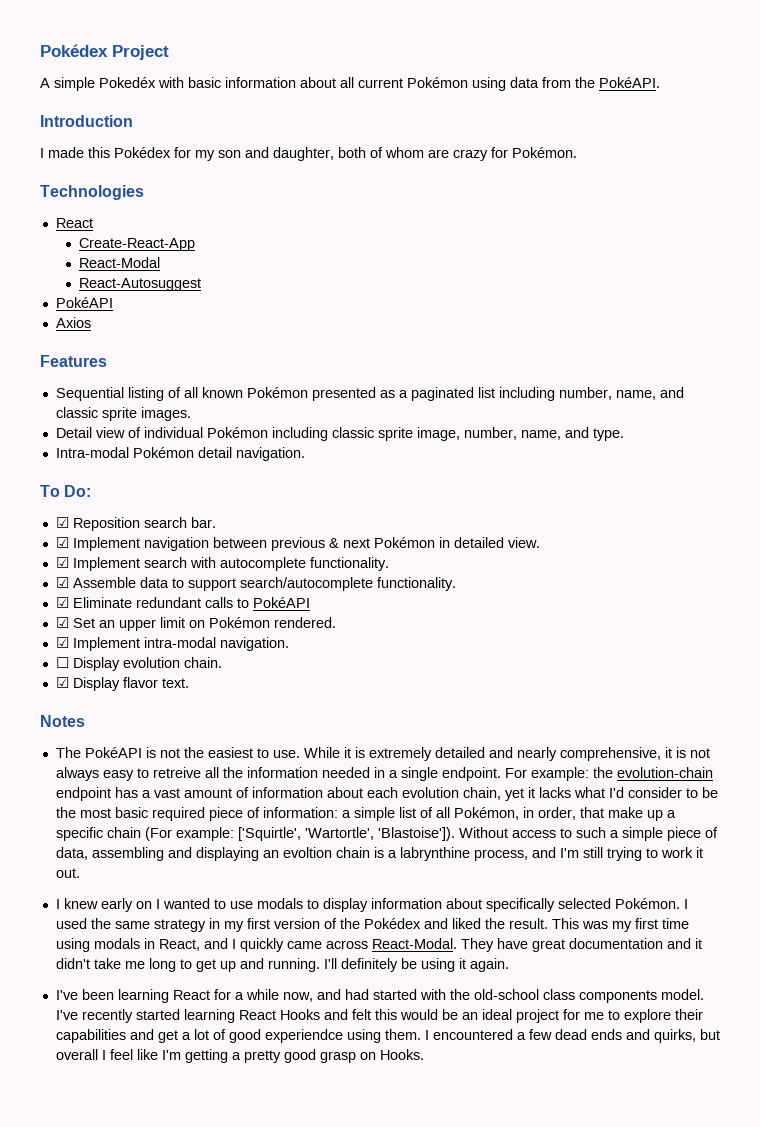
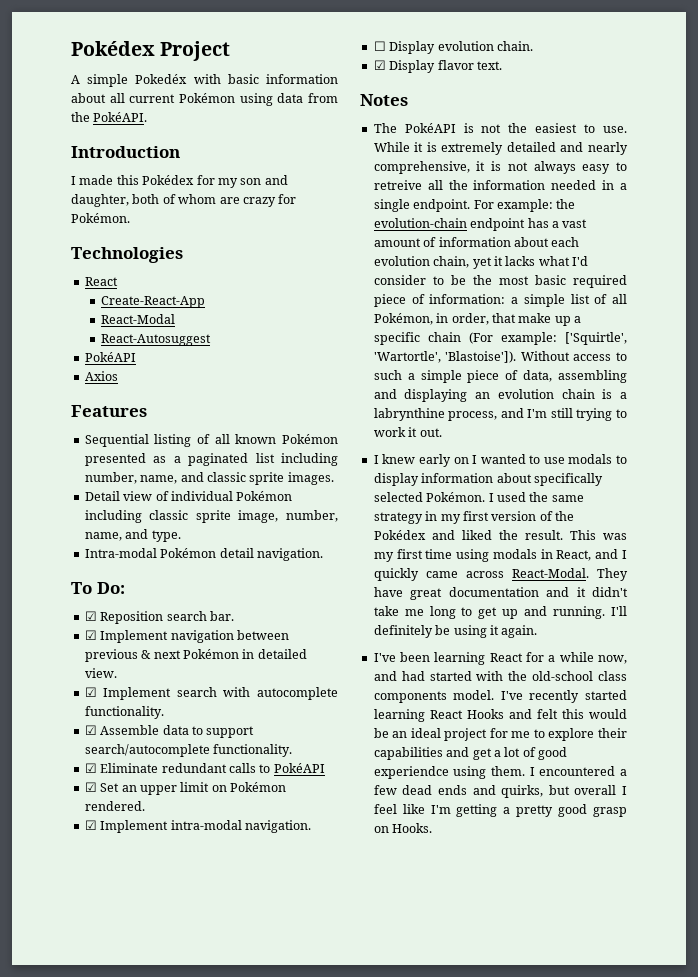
- Without access to such a simple piece of data, assembling and displaying an evoltion chain is a labrynthine process, and I'm still trying to work it out.
+ Without access to such a simple piece of data, assembling and displaying an evolution chain is a labrynthine process, and I'm still trying to work it out.

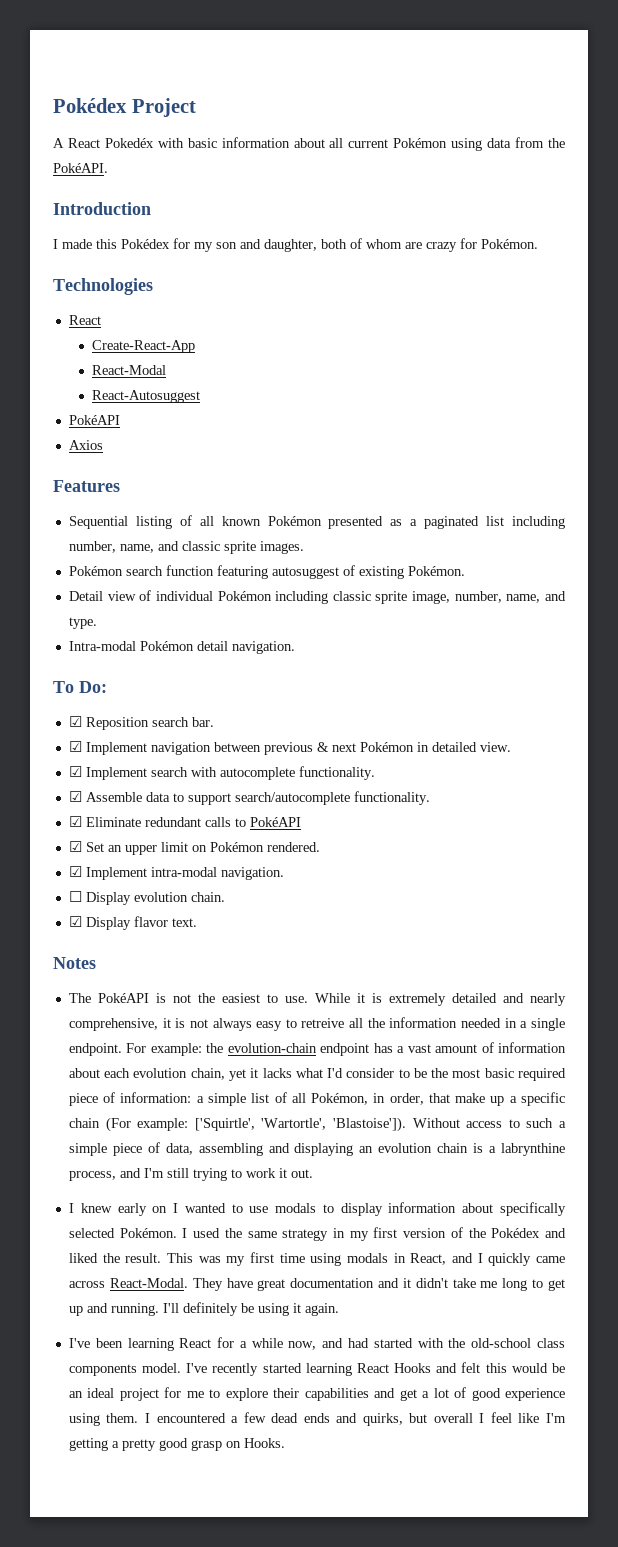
- A simple Pokedéx with basic information about all current Pokémon using data from the PokéAPI.
+ A React Pokedéx with basic information about all current Pokémon using data from the PokéAPI.
+ Pokémon search function featuring autosuggest of existing Pokémon.
- I've recently started learning React Hooks and felt this would be an ideal project for me to explore their capabilities and get a lot of good experiendce using them.
+ I've recently started learning React Hooks and felt this would be an ideal project for me to explore their capabilities and get a lot of good experience using them.

